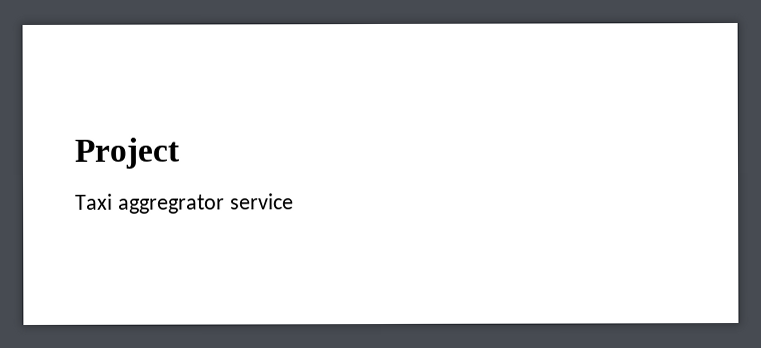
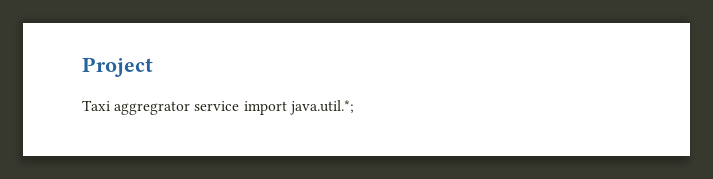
- Taxi aggregrator service
+ Taxi aggregrator service import java.util.*;

